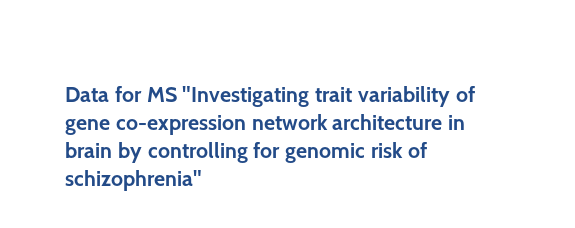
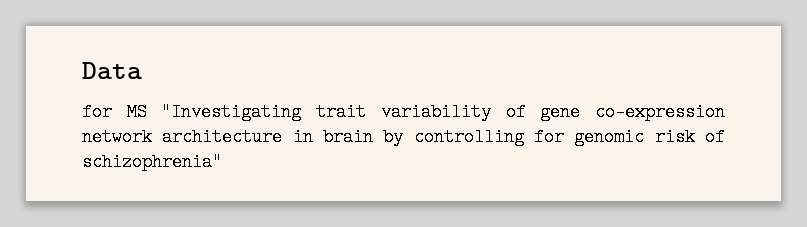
- Data for MS "Investigating trait variability of gene co-expression network architecture in brain by controlling for genomic risk of schizophrenia"
+ Data
+ for MS "Investigating trait variability of gene co-expression network architecture in brain by controlling for genomic risk of schizophrenia"

